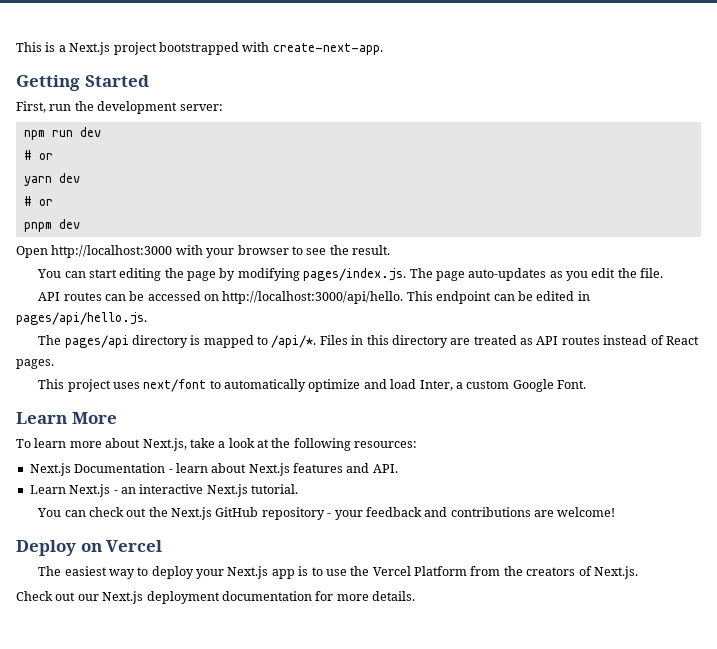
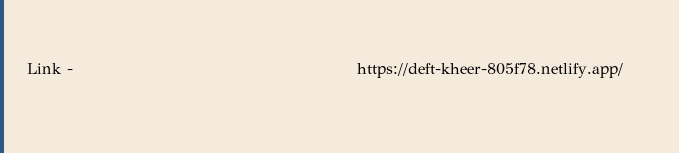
- This is a Next.js project bootstrapped with create-next-app.
- Getting Started
- First, run the development server:
- npm run dev
- # or
- yarn dev
- # or
- pnpm dev
- Open http://localhost:3000 with your browser to see the result.
- You can start editing the page by modifying pages/index.js. The page auto-updates as you edit the file.
- API routes can be accessed on http://localhost:3000/api/hello. This endpoint can be edited in pages/api/hello.js.
- The pages/api directory is mapped to /api/*. Files in this directory are treated as API routes instead of React pages.
- This project uses next/font to automatically optimize and load Inter, a custom Google Font.
- Learn More
- To learn more about Next.js, take a look at the following resources:
- Next.js Documentation - learn about Next.js features and API.
- Learn Next.js - an interactive Next.js tutorial.
- You can check out the Next.js GitHub repository - your feedback and contributions are welcome!
- Deploy on Vercel
- The easiest way to deploy your Next.js app is to use the Vercel Platform from the creators of Next.js.
- Check out our Next.js deployment documentation for more details.
+ Link - https://deft-kheer-805f78.netlify.app/

